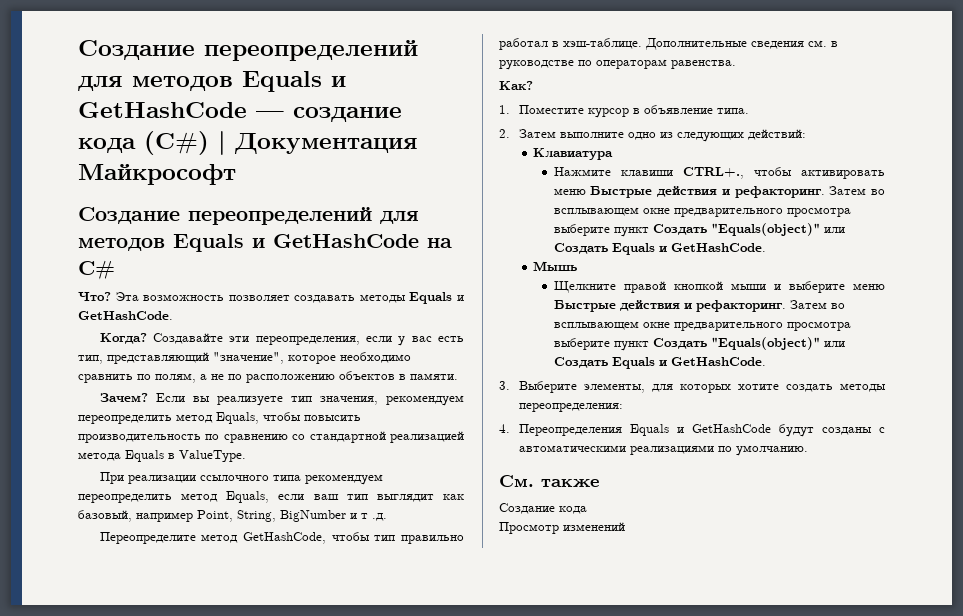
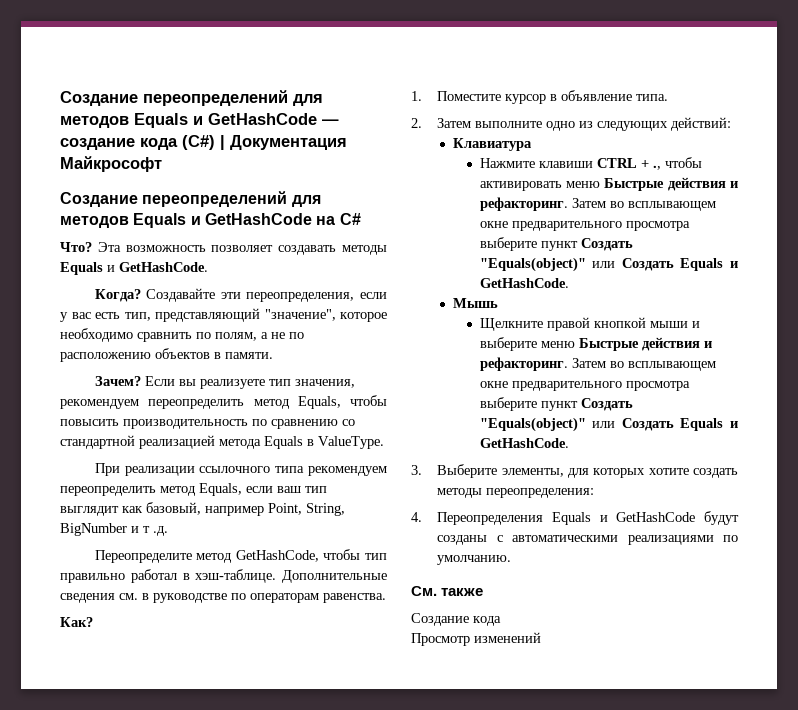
- Нажмите клавиши CTRL+., чтобы активировать меню Быстрые действия и рефакторинг.
+ Нажмите клавиши CTRL + ., чтобы активировать меню Быстрые действия и рефакторинг.

